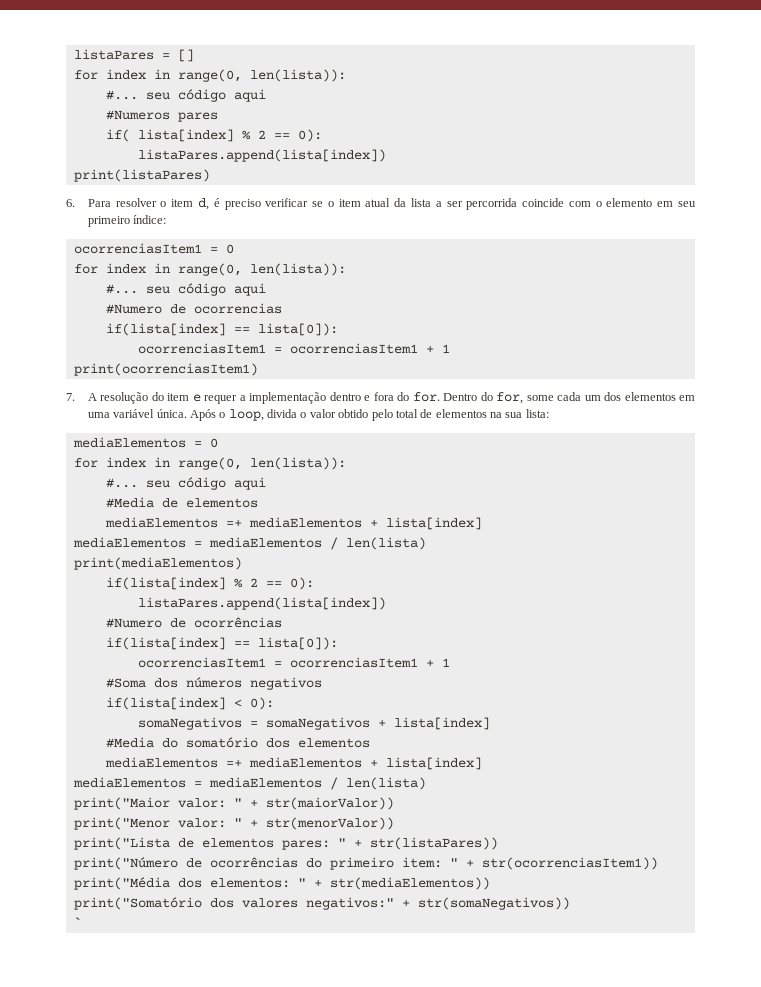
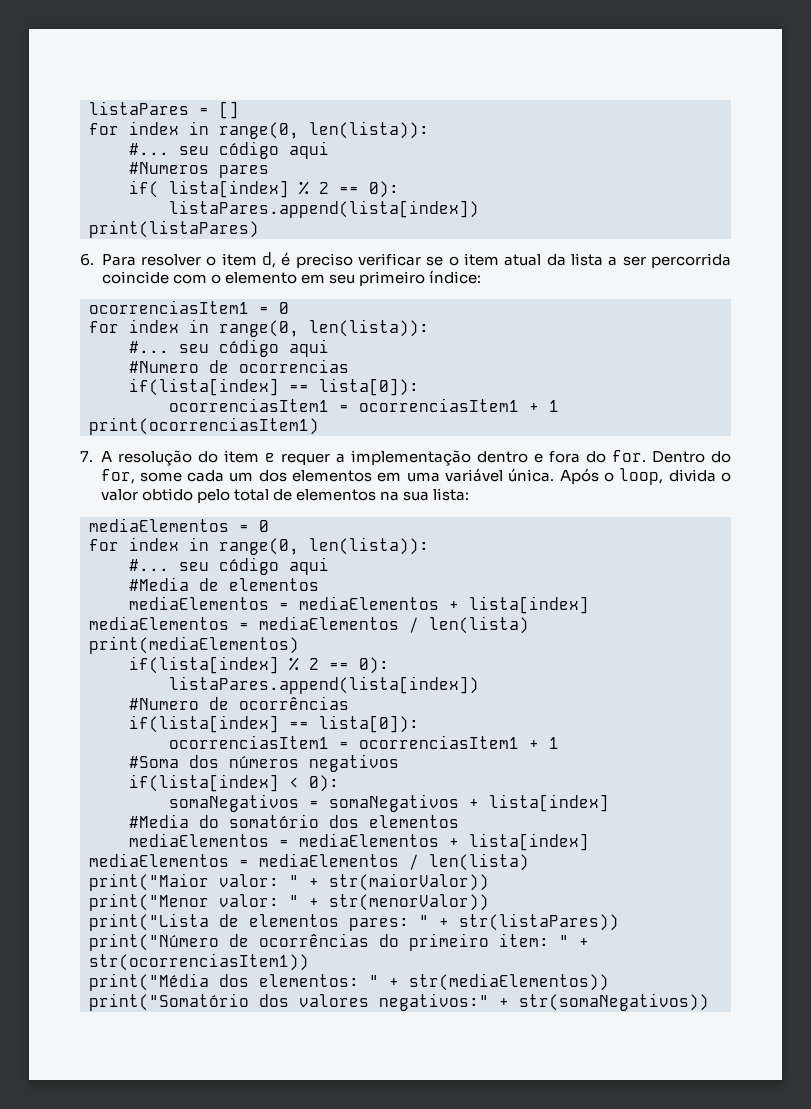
  #Media de elementos
- mediaElementos =+ mediaElementos + lista[index]
+ mediaElementos = mediaElementos + lista[index]
  #Media do somatório dos elementos
- mediaElementos =+ mediaElementos + lista[index]
+ mediaElementos = mediaElementos + lista[index]
- `

